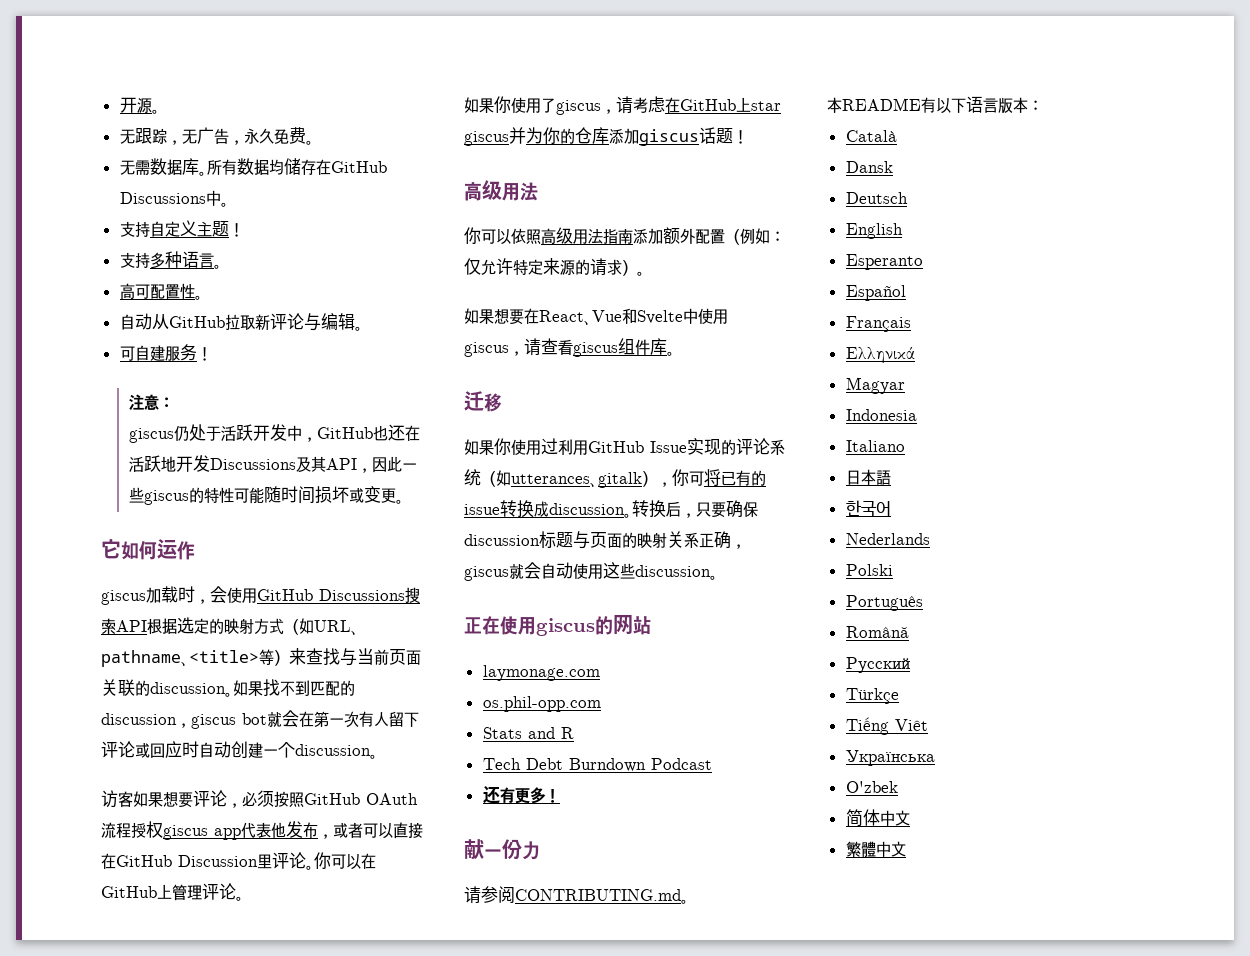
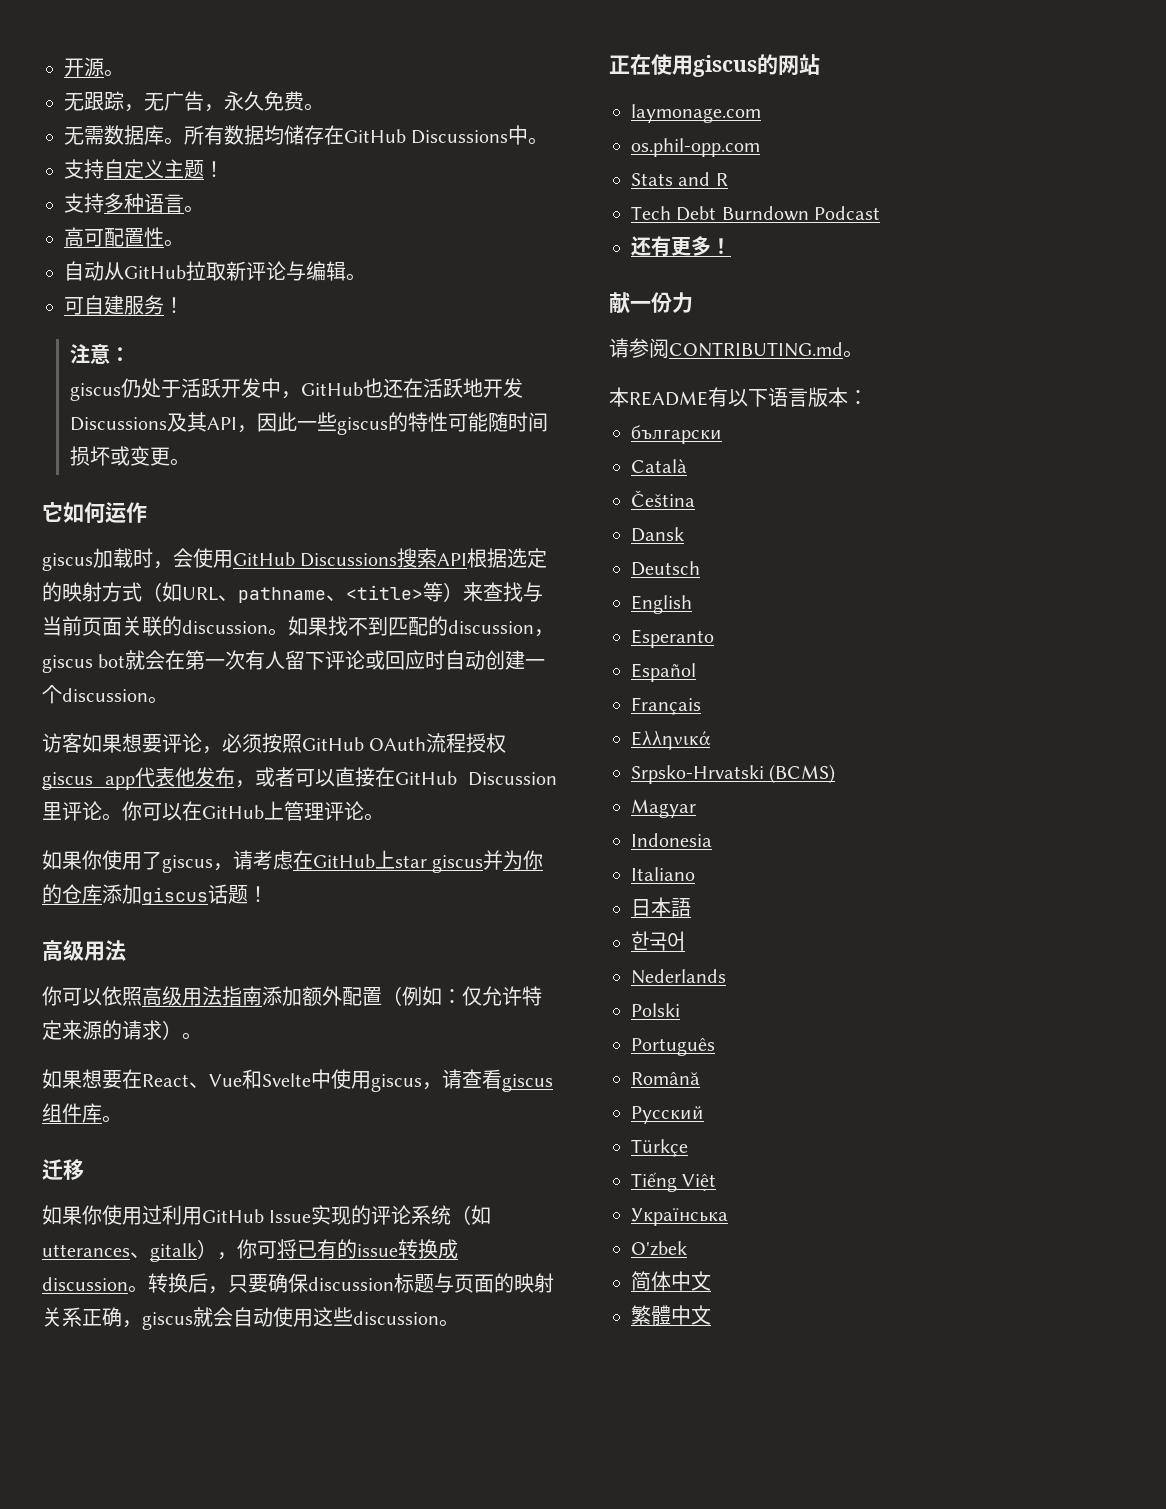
+ български
+ Čeština
+ Srpsko-Hrvatski (BCMS)

